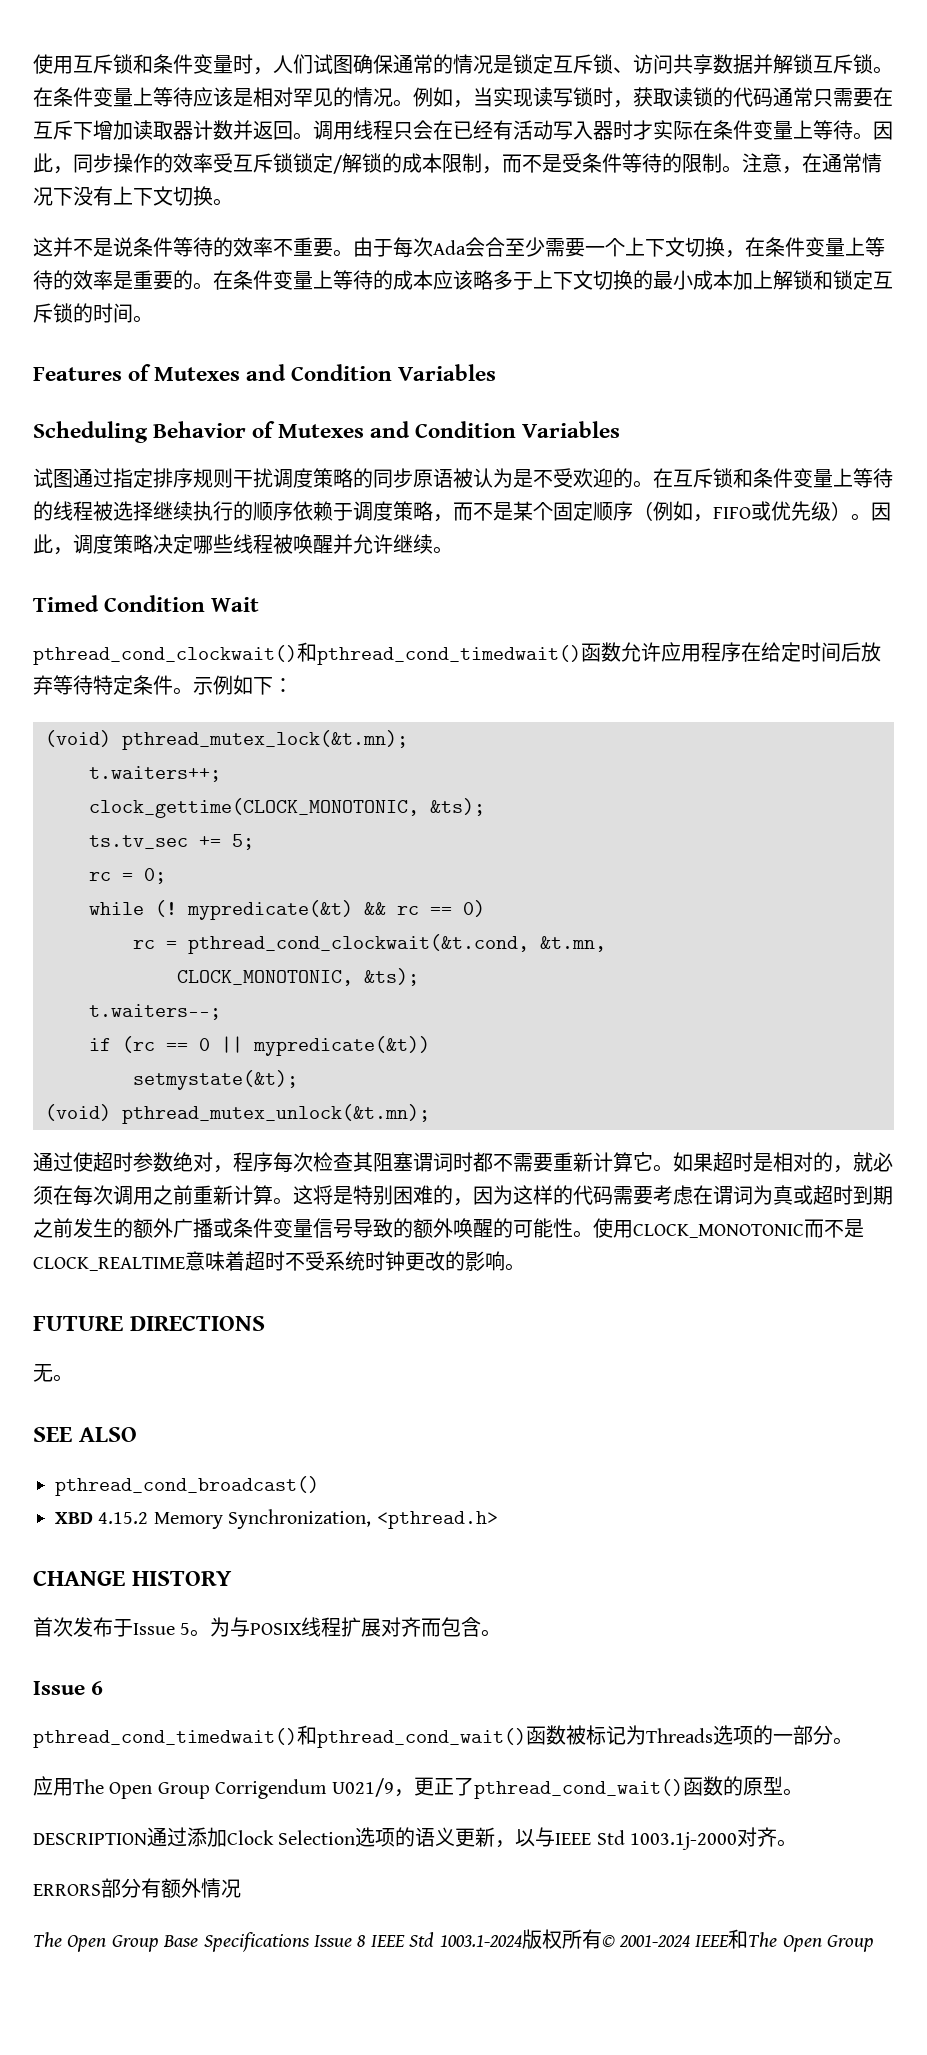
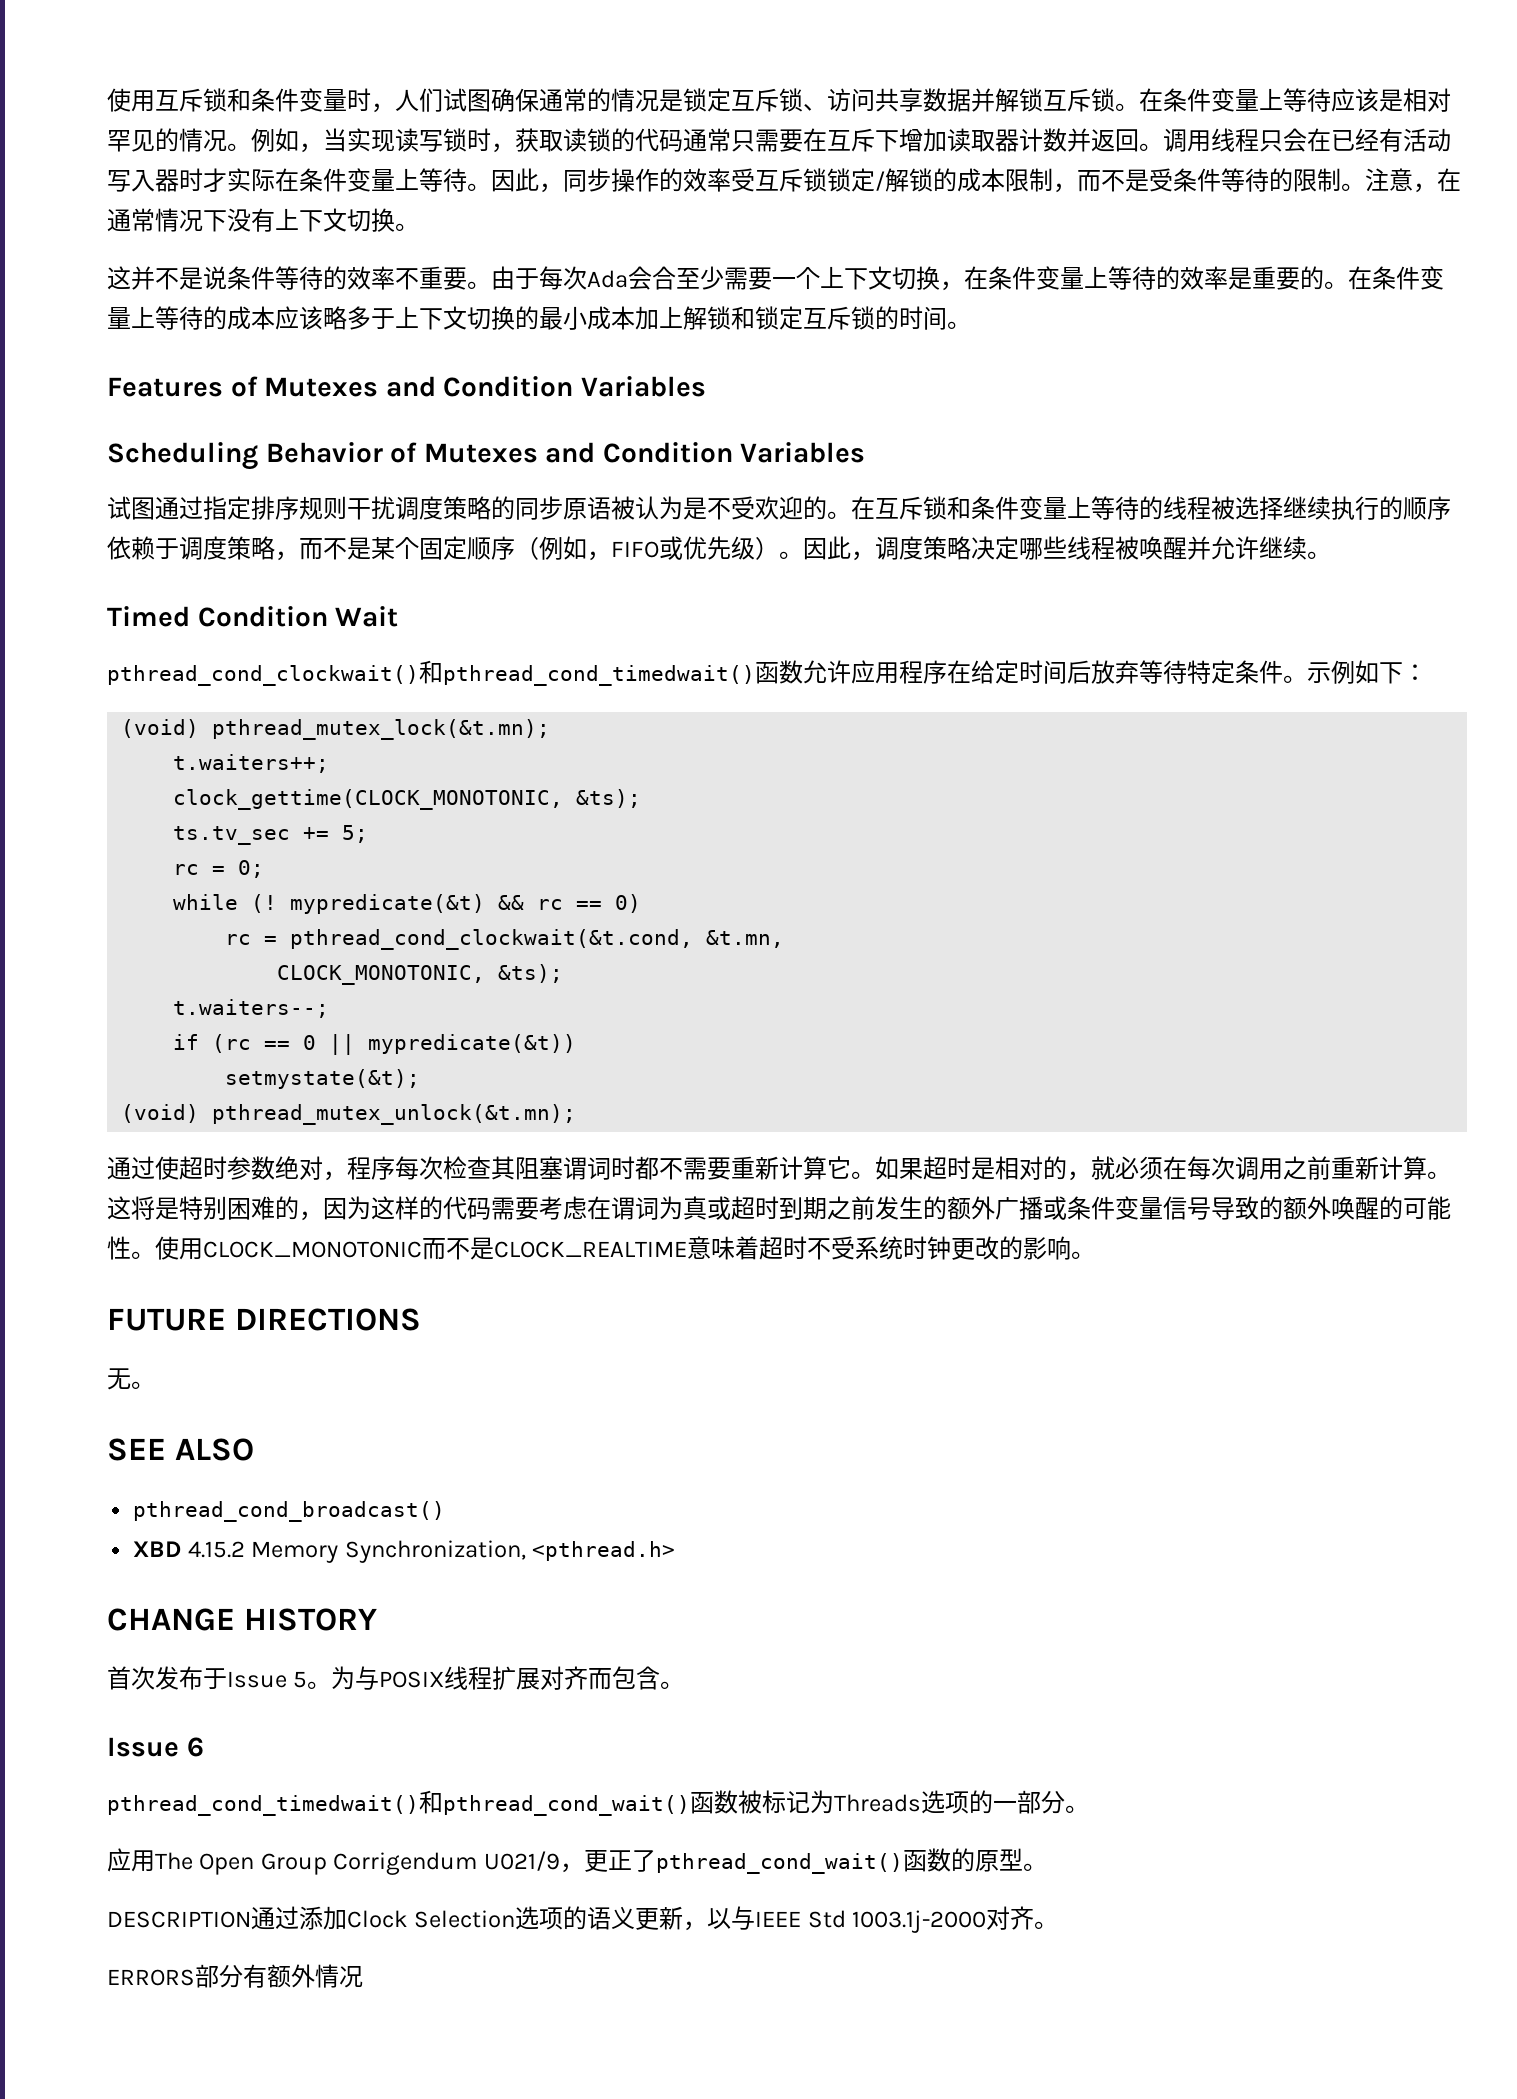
- The Open Group Base Specifications Issue 8 IEEE Std 1003.1-2024版权所有© 2001-2024 IEEE和The Open Group

